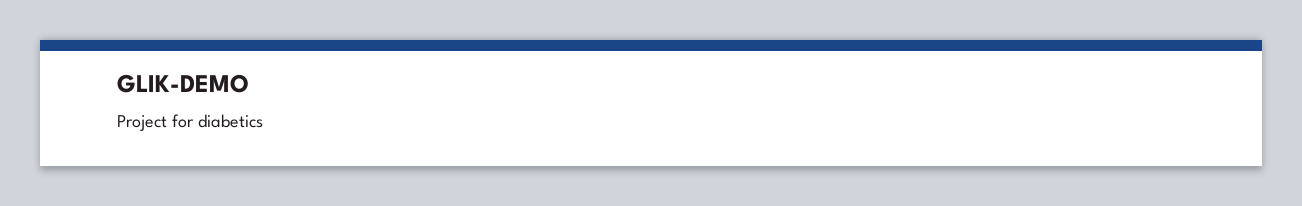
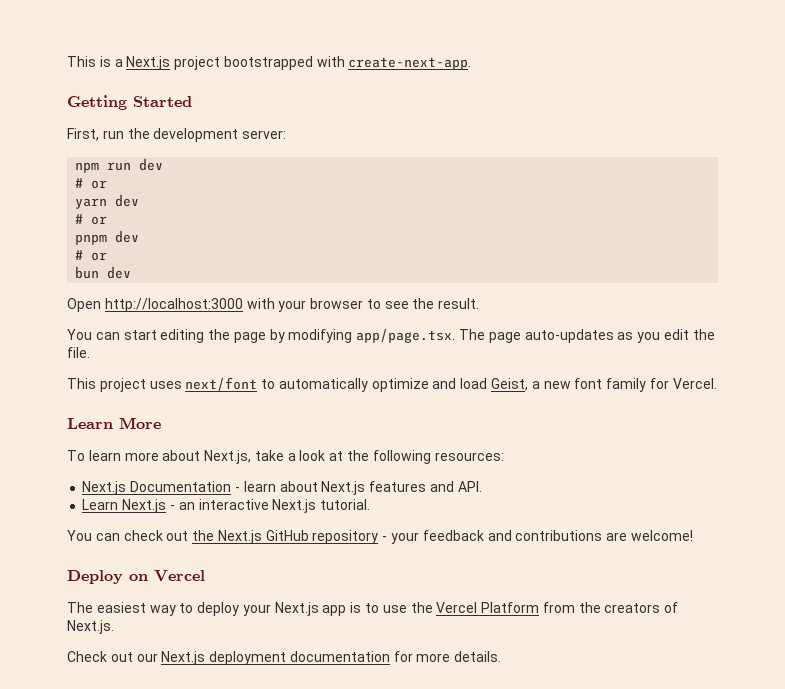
- GLIK-DEMO
- Project for diabetics
+ This is a Next.js project bootstrapped with create-next-app.
+ Getting Started
+ First, run the development server:
+ npm run dev
+ # or
+ yarn dev
+ # or
+ pnpm dev
+ # or
+ bun dev
+ Open http://localhost:3000 with your browser to see the result.
+ You can start editing the page by modifying app/page.tsx. The page auto-updates as you edit the file.
+ This project uses next/font to automatically optimize and load Geist, a new font family for Vercel.
+ Learn More
+ To learn more about Next.js, take a look at the following resources:
+ Next.js Documentation - learn about Next.js features and API.
+ Learn Next.js - an interactive Next.js tutorial.
+ You can check out the Next.js GitHub repository - your feedback and contributions are welcome!
+ Deploy on Vercel
+ The easiest way to deploy your Next.js app is to use the Vercel Platform from the creators of Next.js.
+ Check out our Next.js deployment documentation for more details.

